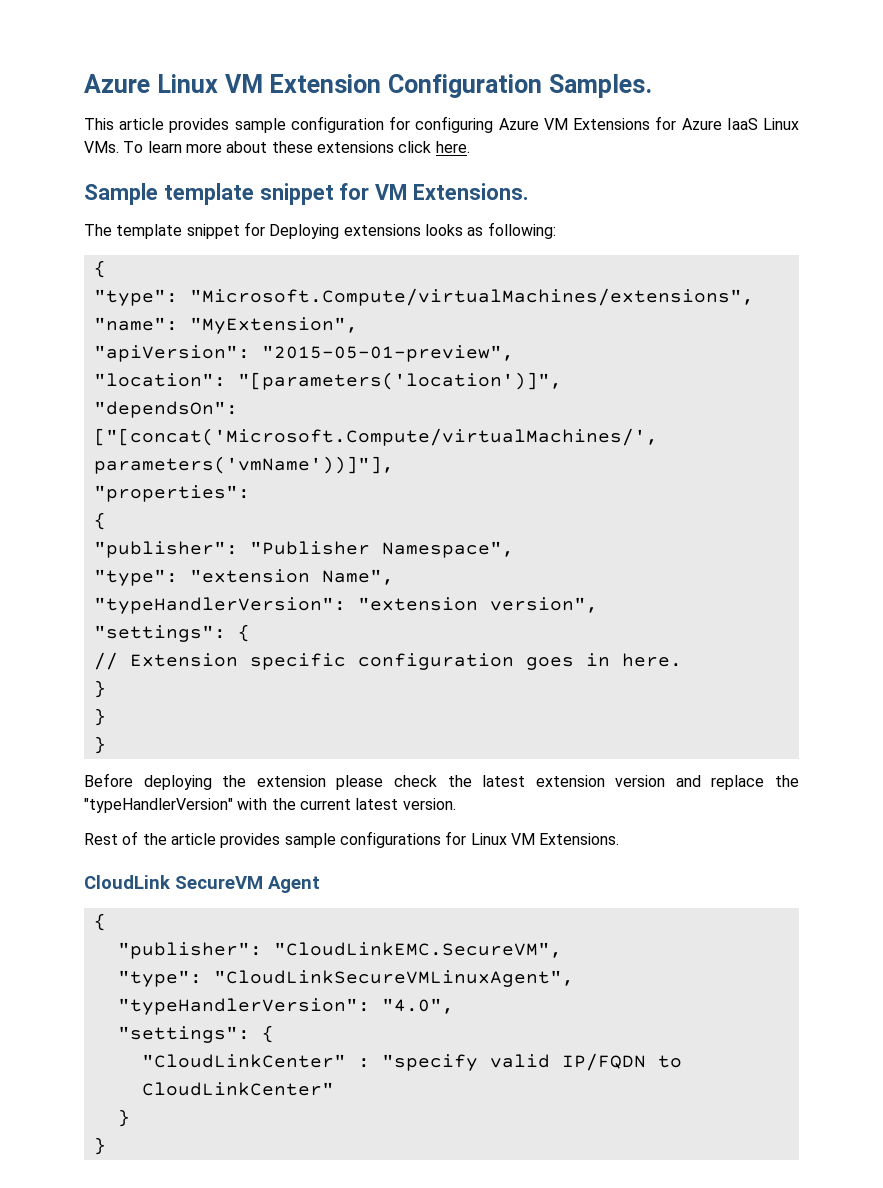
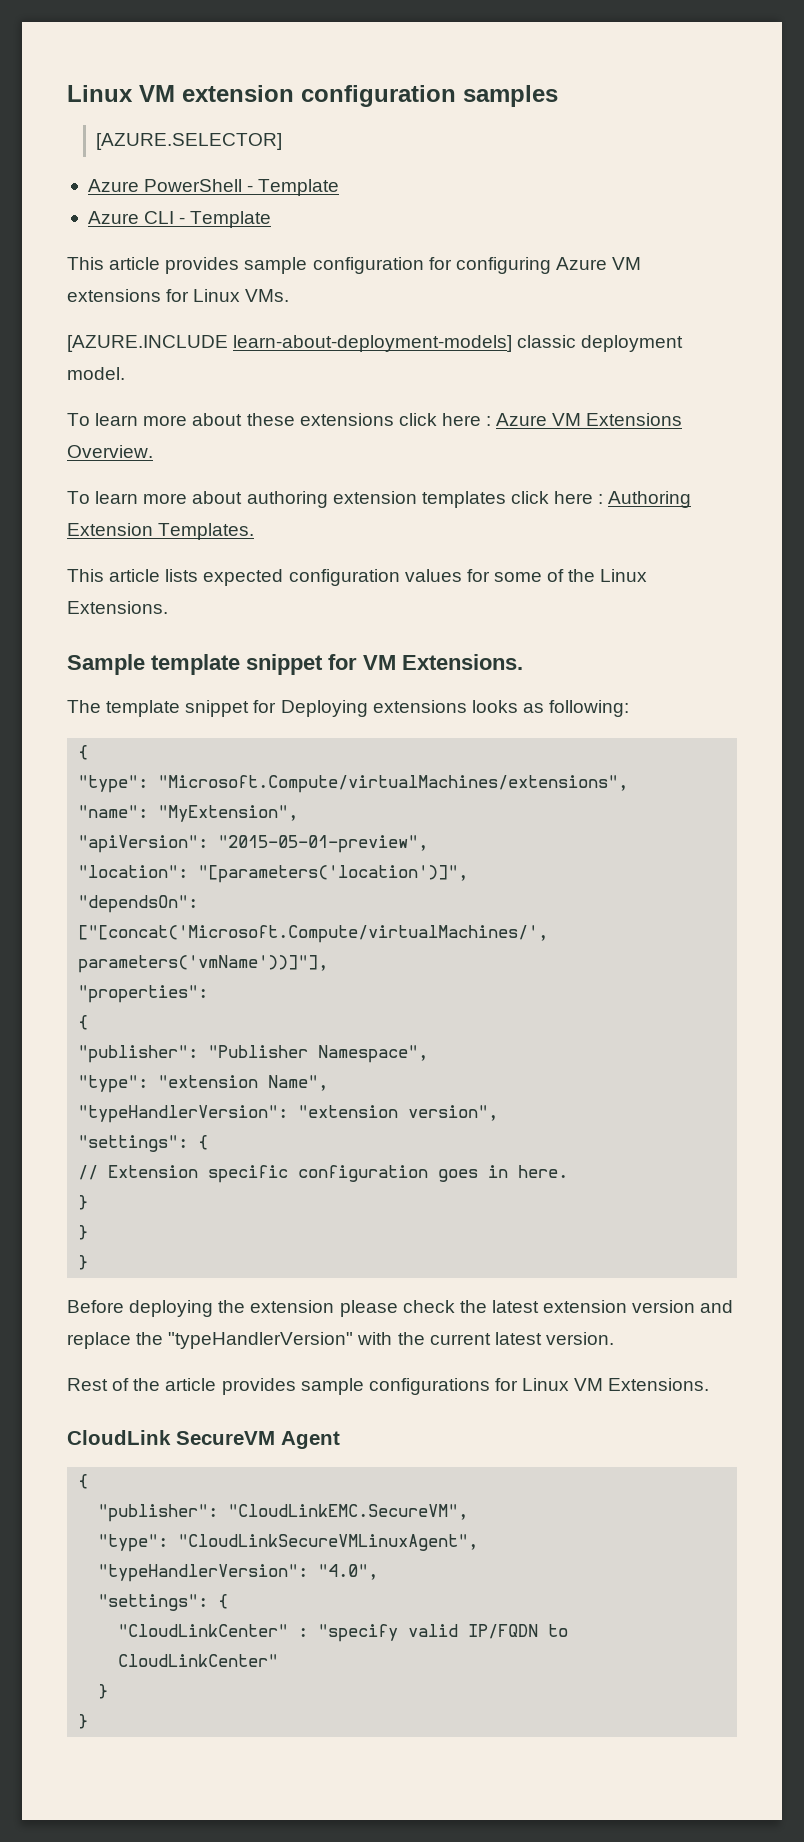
- Azure Linux VM Extension Configuration Samples.
+ Linux VM extension configuration samples
+ [AZURE.SELECTOR]
+ Azure PowerShell - Template
+ Azure CLI - Template
- This article provides sample configuration for configuring Azure VM Extensions for Azure IaaS Linux VMs. To learn more about these extensions click here.
+ This article provides sample configuration for configuring Azure VM extensions for Linux VMs.
+ [AZURE.INCLUDE learn-about-deployment-models] classic deployment model.
+ To learn more about these extensions click here : Azure VM Extensions Overview.
+ To learn more about authoring extension templates click here : Authoring Extension Templates.
+ This article lists expected configuration values for some of the Linux Extensions.

